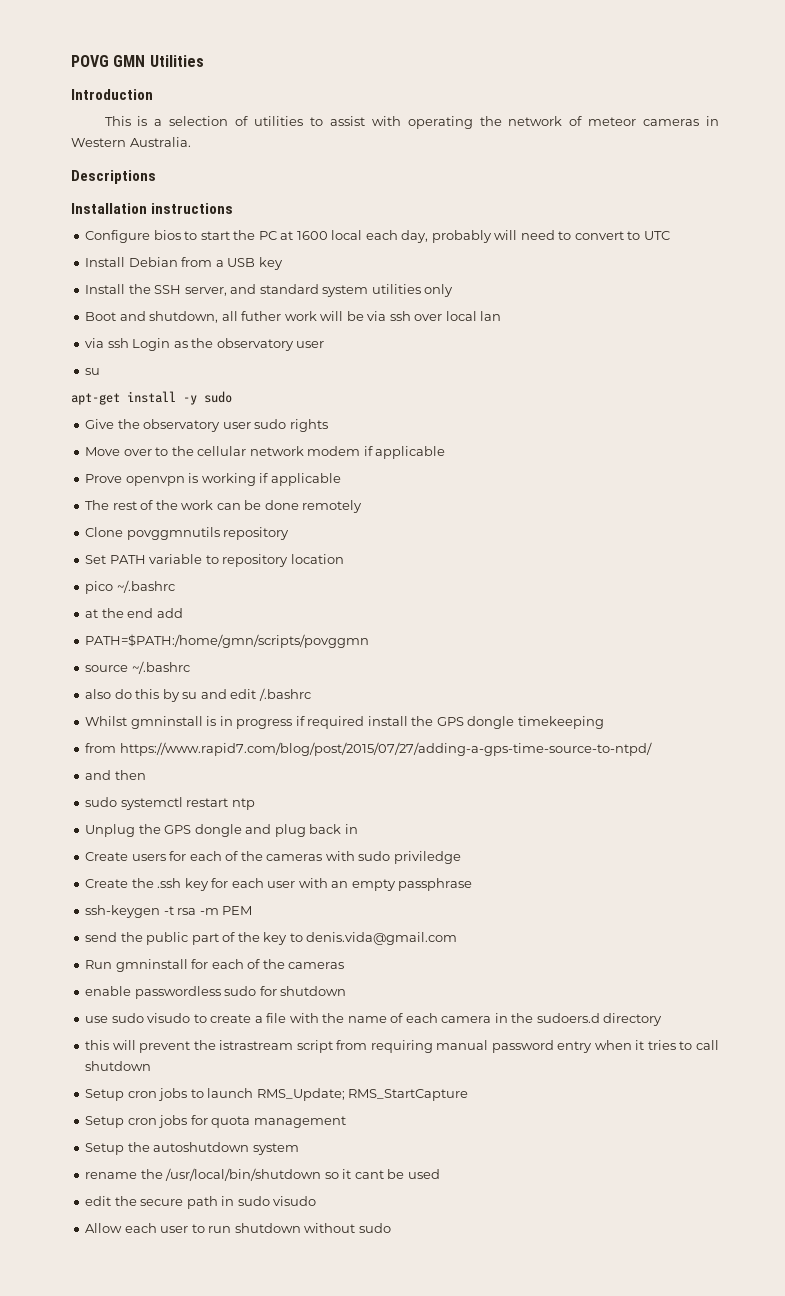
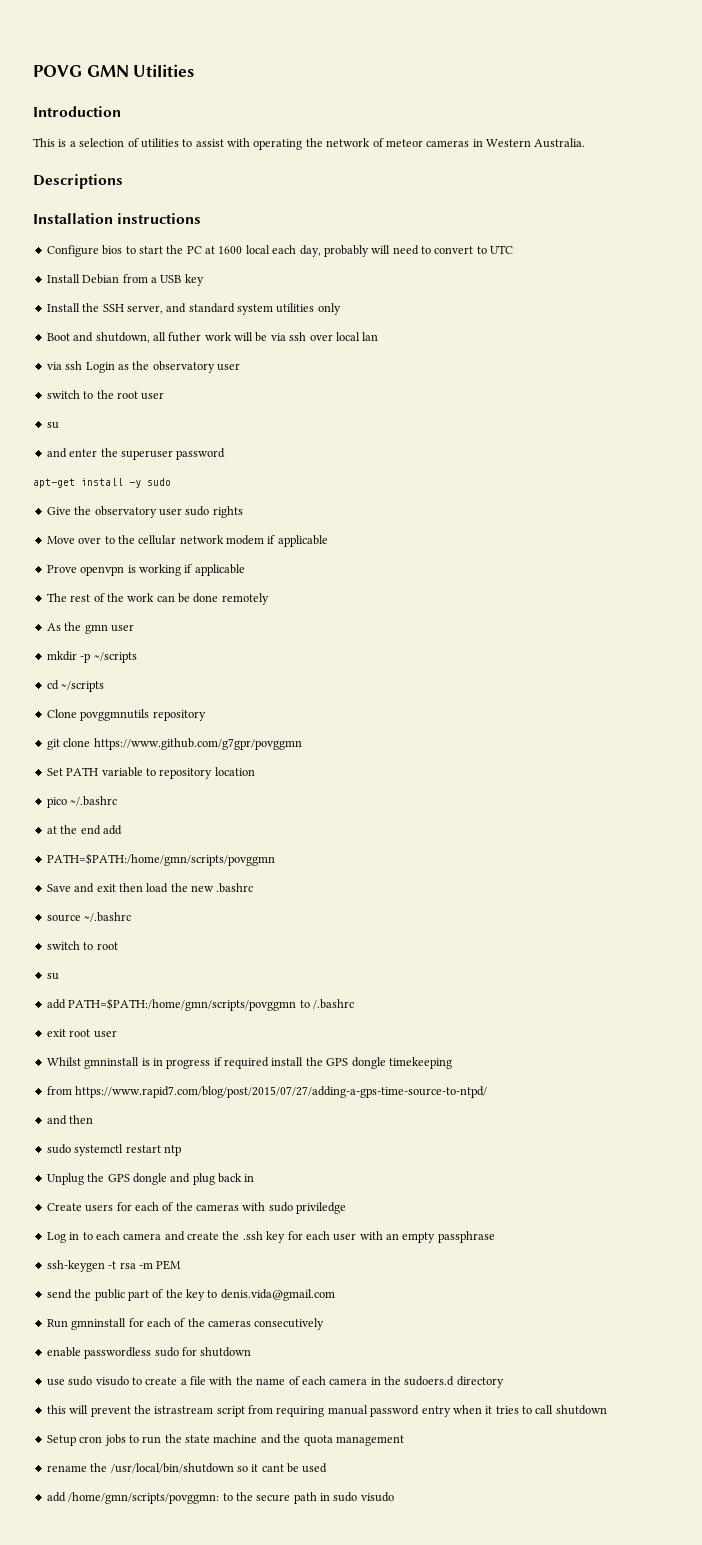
  via ssh Login as the observatory user
+ switch to the root user
  su
+ and enter the superuser password
+ As the gmn user
+ mkdir -p ~/scripts
+ cd ~/scripts
+ git clone https://www.github.com/g7gpr/povggmn
+ Save and exit then load the new .bashrc
  source ~/.bashrc
- also do this by su and edit /.bashrc
+ switch to root
+ su
+ add PATH=$PATH:/home/gmn/scripts/povggmn to /.bashrc
+ exit root user
- Create the .ssh key for each user with an empty passphrase
+ Log in to each camera and create the .ssh key for each user with an empty passphrase
- Run gmninstall for each of the cameras
+ Run gmninstall for each of the cameras consecutively
- Setup cron jobs to launch RMS_Update; RMS_StartCapture
- Setup cron jobs for quota management
- Setup the autoshutdown system
+ Setup cron jobs to run the state machine and the quota management
- edit the secure path in sudo visudo
+ add /home/gmn/scripts/povggmn: to the secure path in sudo visudo
- Allow each user to run shutdown without sudo

